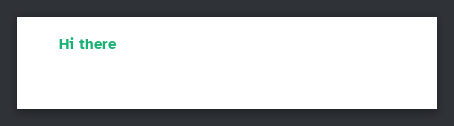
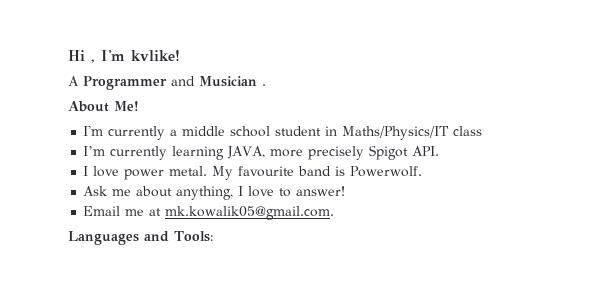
- Hi there
+ Hi , I'm kvlike!
+ A Programmer and Musician .
+ About Me!
+ I'm currently a middle school student in Maths/Physics/IT class
+ I’m currently learning JAVA, more precisely Spigot API.
+ I love power metal. My favourite band is Powerwolf.
+ Ask me about anything, I love to answer!
+ Email me at mk.kowalik05@gmail.com.
+ Languages and Tools:

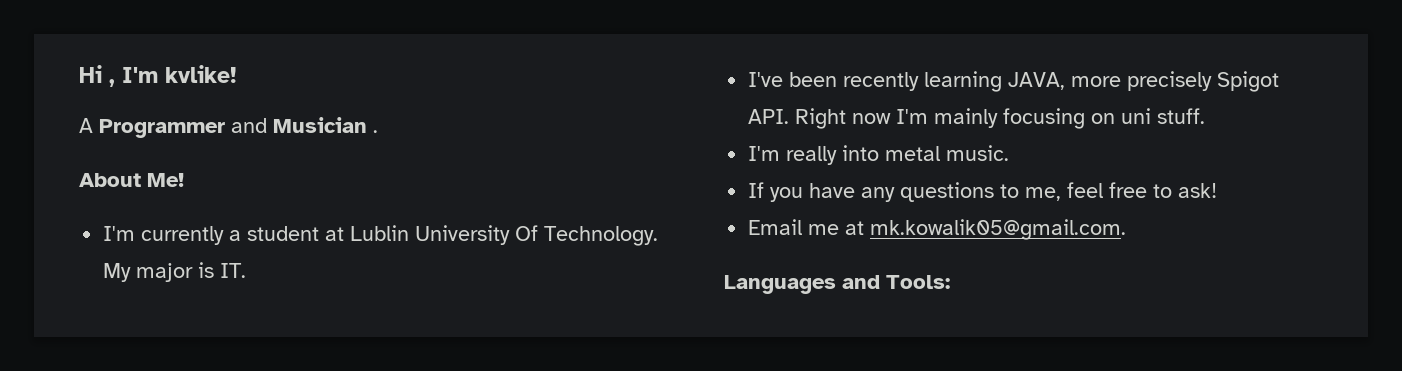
- I'm currently a middle school student in Maths/Physics/IT class
- I’m currently learning JAVA, more precisely Spigot API.
- I love power metal. My favourite band is Powerwolf.
- Ask me about anything, I love to answer!
+ I'm currently a student at Lublin University Of Technology. My major is IT.
+ I've been recently learning JAVA, more precisely Spigot API. Right now I'm mainly focusing on uni stuff.
+ I'm really into metal music.
+ If you have any questions to me, feel free to ask!

